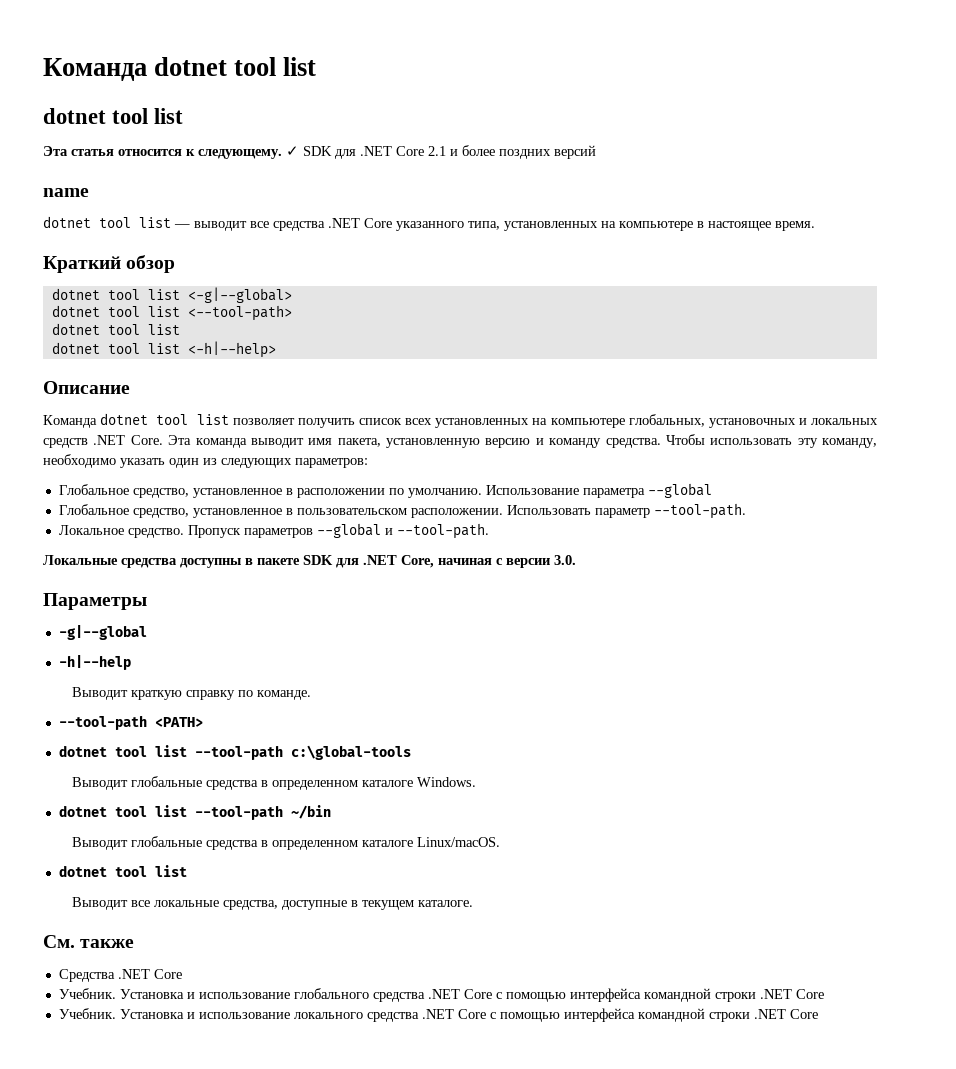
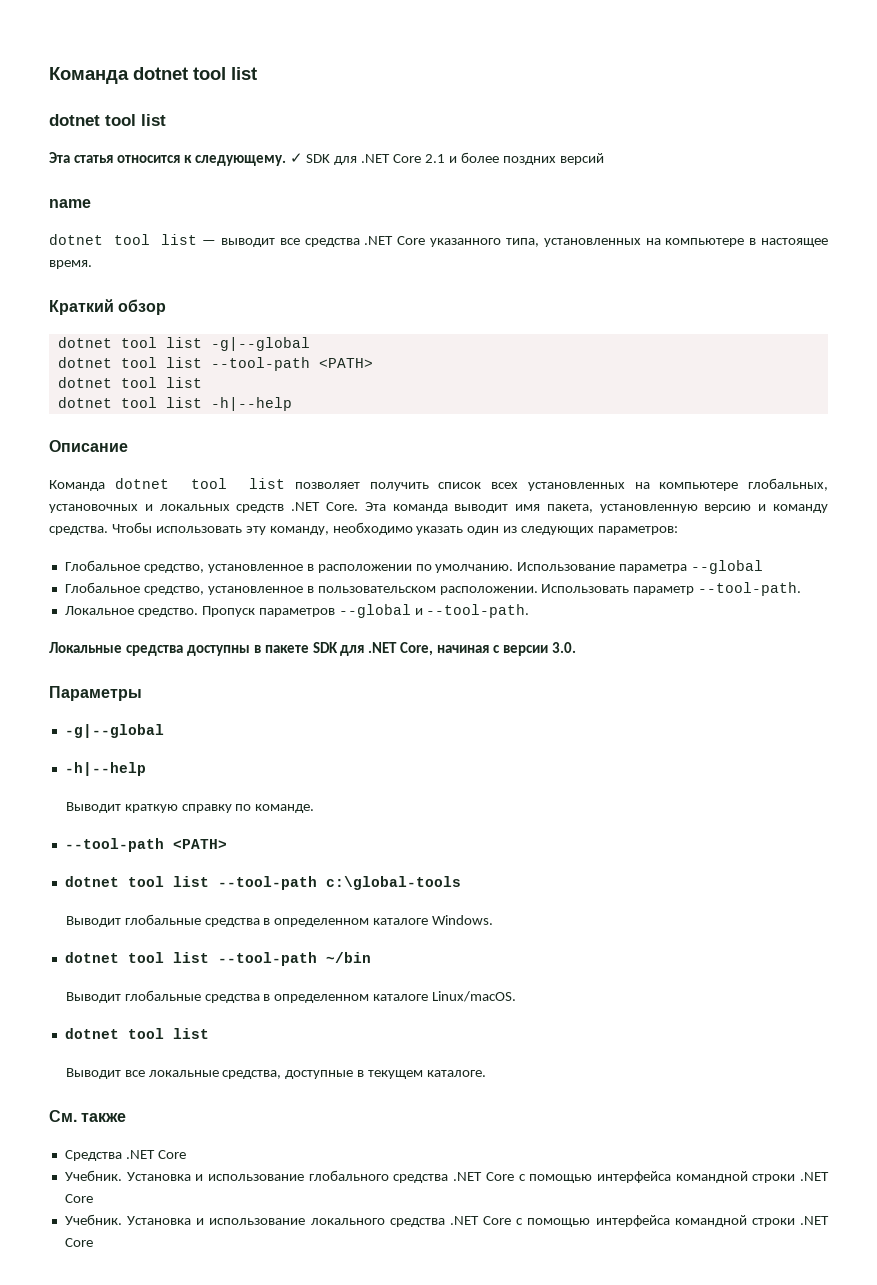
- dotnet tool list <-g|--global>
- dotnet tool list <--tool-path>
+ dotnet tool list -g|--global
+ dotnet tool list --tool-path <PATH>
  dotnet tool list
- dotnet tool list <-h|--help>
+ dotnet tool list -h|--help

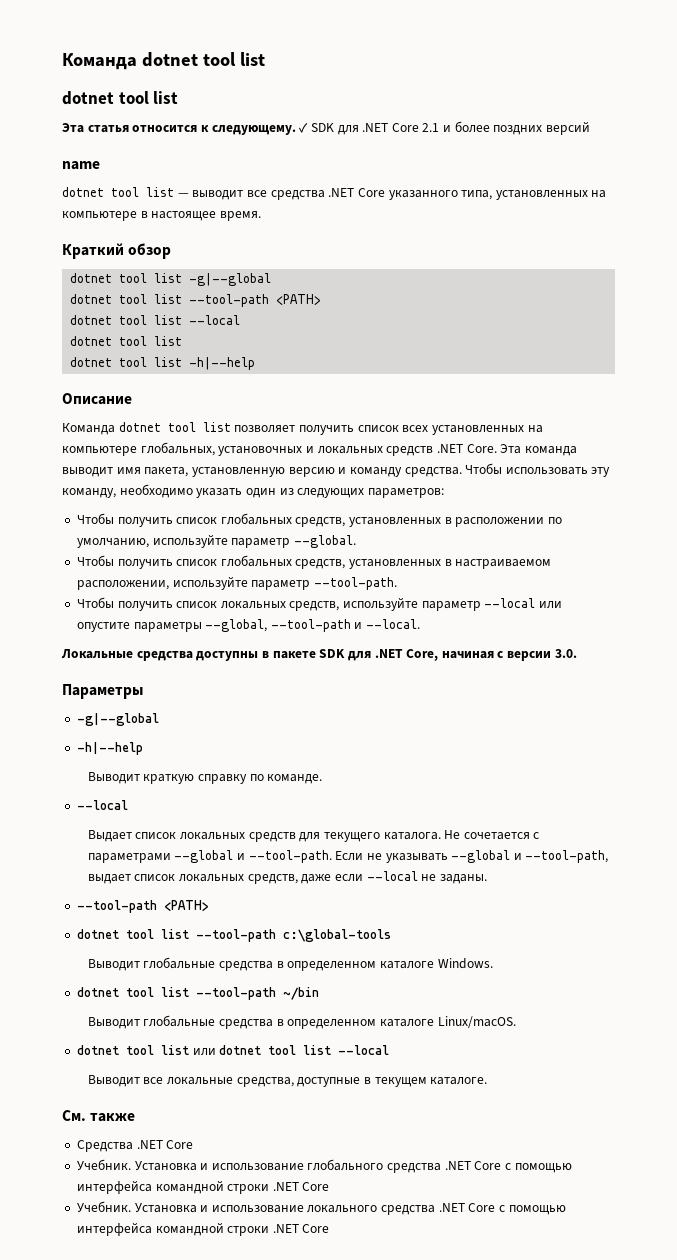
  dotnet tool list --tool-path <PATH>
+ dotnet tool list --local
- Глобальное средство, установленное в расположении по умолчанию. Использование параметра --global
- Глобальное средство, установленное в пользовательском расположении. Использовать параметр --tool-path.
- Локальное средство. Пропуск параметров --global и --tool-path.
+ Чтобы получить список глобальных средств, установленных в расположении по умолчанию, используйте параметр --global.
+ Чтобы получить список глобальных средств, установленных в настраиваемом расположении, используйте параметр --tool-path.
+ Чтобы получить список локальных средств, используйте параметр --local или опустите параметры --global, --tool-path и --local.
  Выводит краткую справку по команде.
+ --local
+ Выдает список локальных средств для текущего каталога. Не сочетается с параметрами --global и --tool-path. Если не указывать --global и --tool-path, выдает список локальных средств, даже если --local не заданы.
  Выводит глобальные средства в определенном каталоге Linux/macOS.
- dotnet tool list
+ dotnet tool list или dotnet tool list --local

